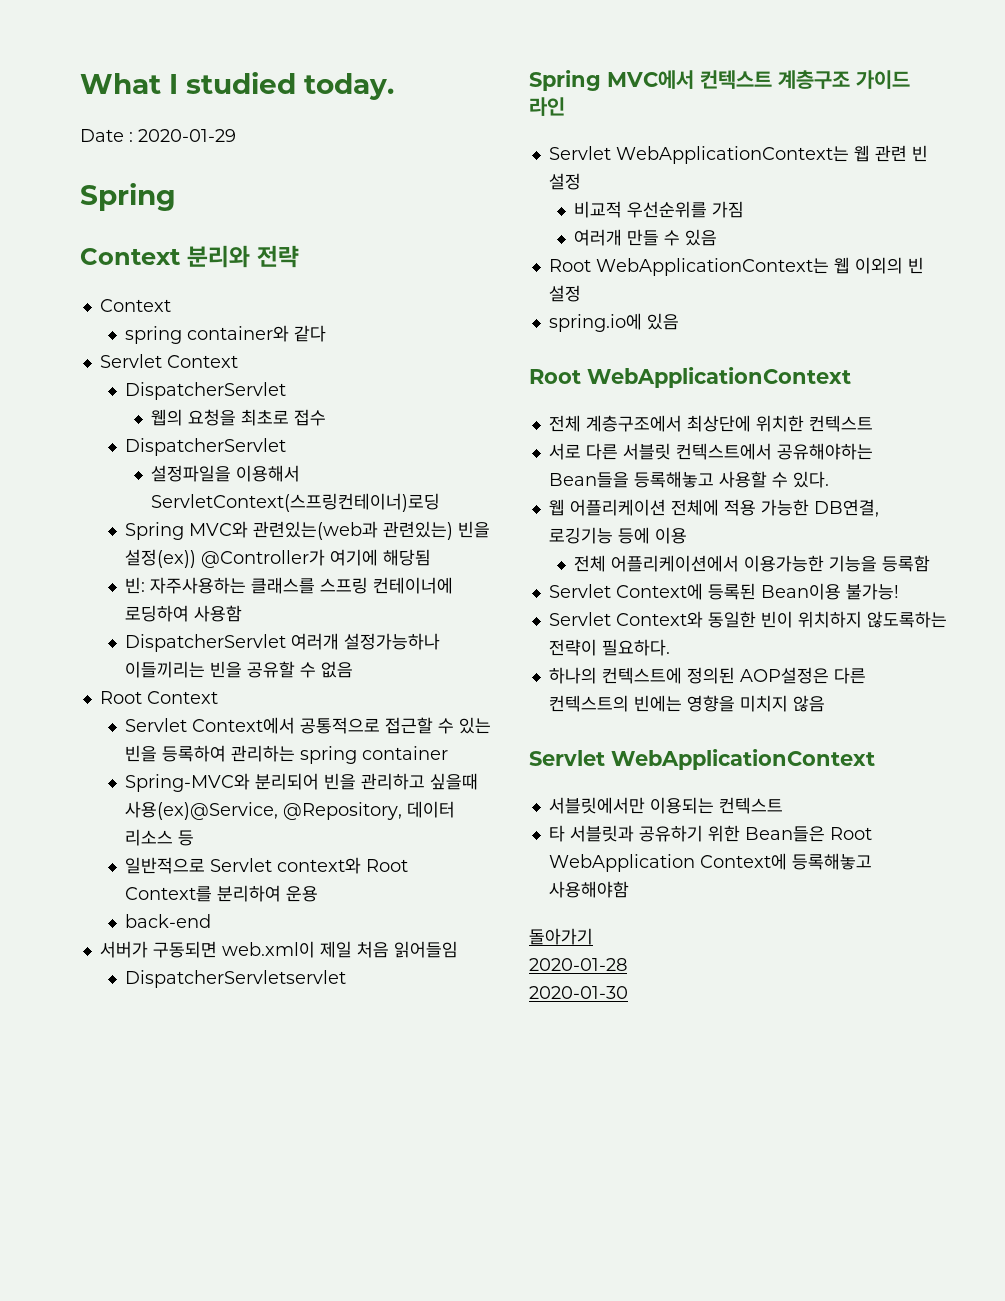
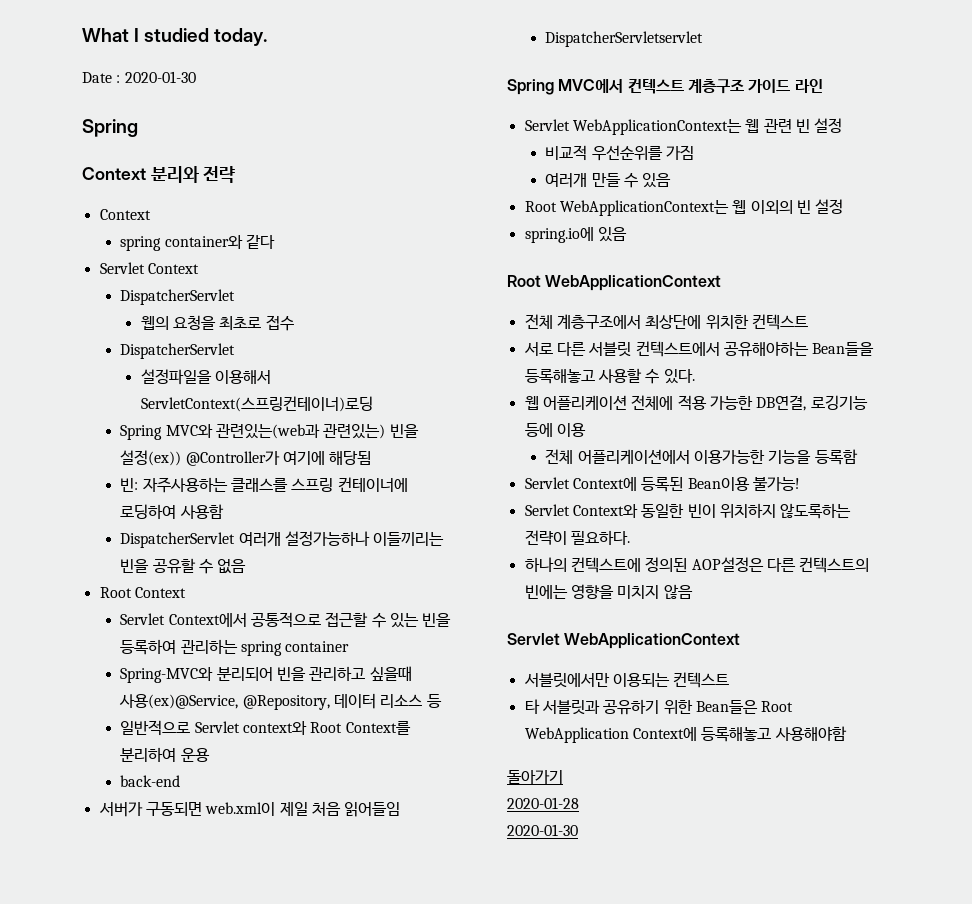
- Date : 2020-01-29
+ Date : 2020-01-30

